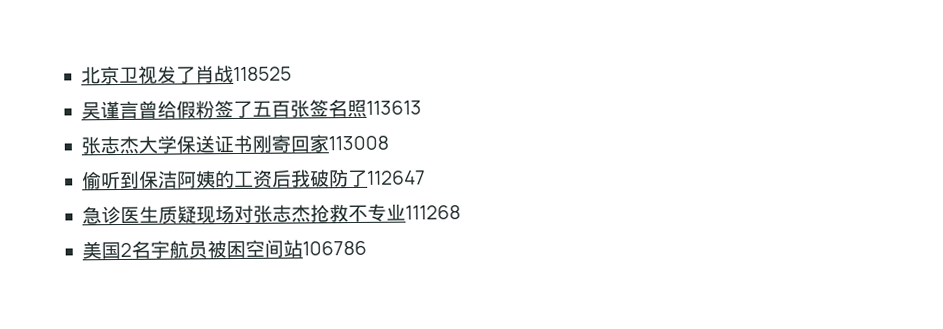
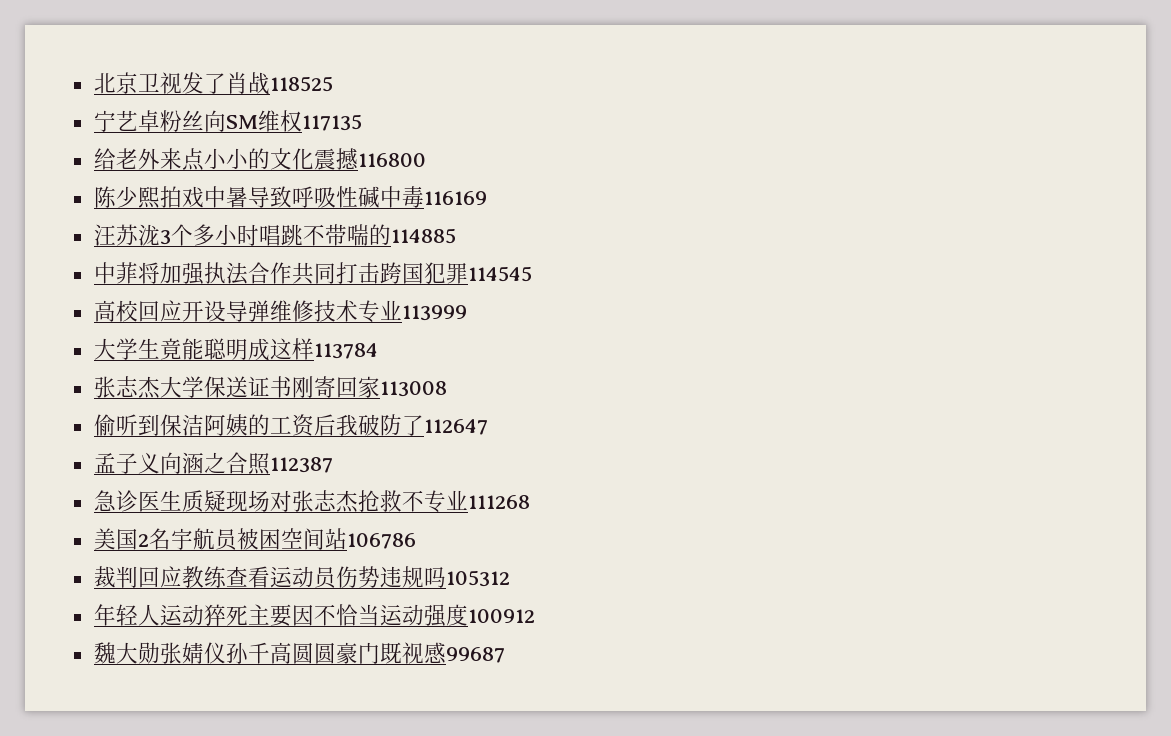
- 吴谨言曾给假粉签了五百张签名照113613
+ 宁艺卓粉丝向SM维权117135
+ 给老外来点小小的文化震撼116800
+ 陈少熙拍戏中暑导致呼吸性碱中毒116169
+ 汪苏泷3个多小时唱跳不带喘的114885
+ 中菲将加强执法合作共同打击跨国犯罪114545
+ 高校回应开设导弹维修技术专业113999
+ 大学生竟能聪明成这样113784
+ 孟子义向涵之合照112387
+ 裁判回应教练查看运动员伤势违规吗105312
+ 年轻人运动猝死主要因不恰当运动强度100912
+ 魏大勋张婧仪孙千高圆圆豪门既视感99687

